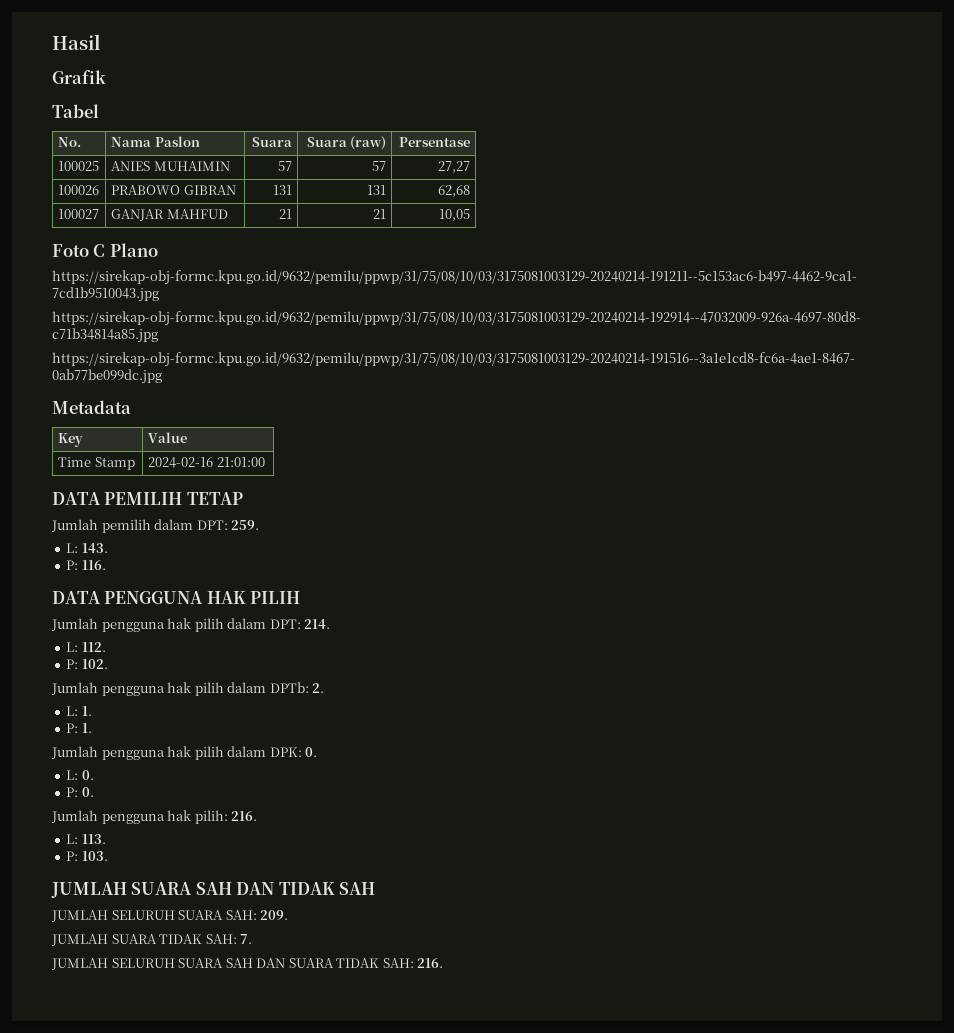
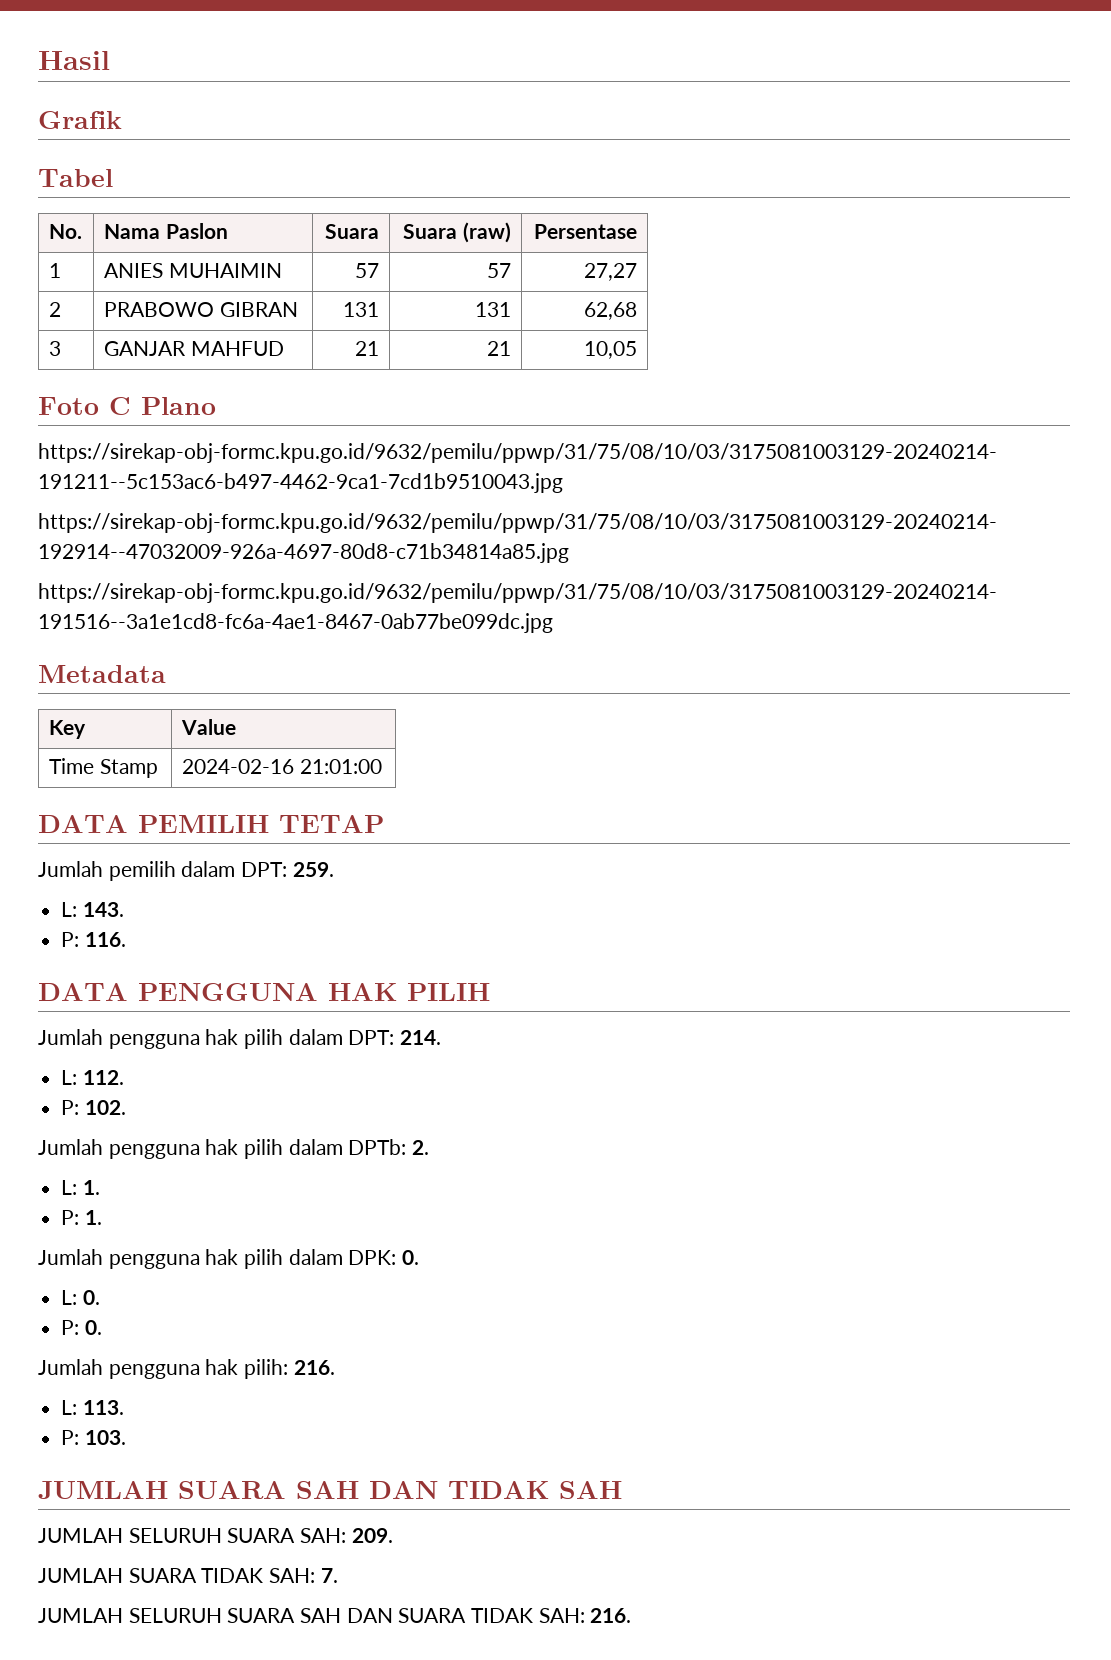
- 100025 | ANIES MUHAIMIN | 57 | 57 | 27,27
+ 1 | ANIES MUHAIMIN | 57 | 57 | 27,27
- 100026 | PRABOWO GIBRAN | 131 | 131 | 62,68
+ 2 | PRABOWO GIBRAN | 131 | 131 | 62,68
- 100027 | GANJAR MAHFUD | 21 | 21 | 10,05
+ 3 | GANJAR MAHFUD | 21 | 21 | 10,05

